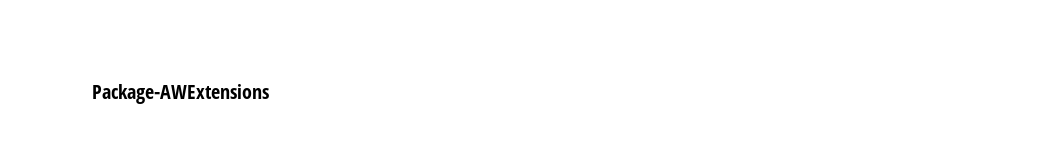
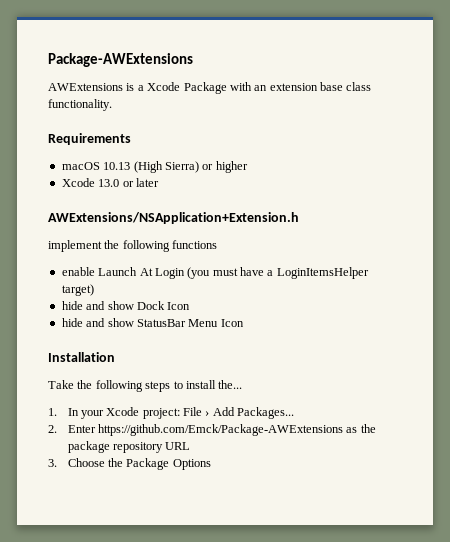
+ AWExtensions is a Xcode Package with an extension base class functionality.
+ Requirements
+ macOS 10.13 (High Sierra) or higher
+ Xcode 13.0 or later
+ AWExtensions/NSApplication+Extension.h
+ implement the following functions
+ enable Launch At Login (you must have a LoginItemsHelper target)
+ hide and show Dock Icon
+ hide and show StatusBar Menu Icon
+ Installation
+ Take the following steps to install the...
+ 1. In your Xcode project: File › Add Packages...
+ 2. Enter https://github.com/Emck/Package-AWExtensions as the package repository URL
+ 3. Choose the Package Options

